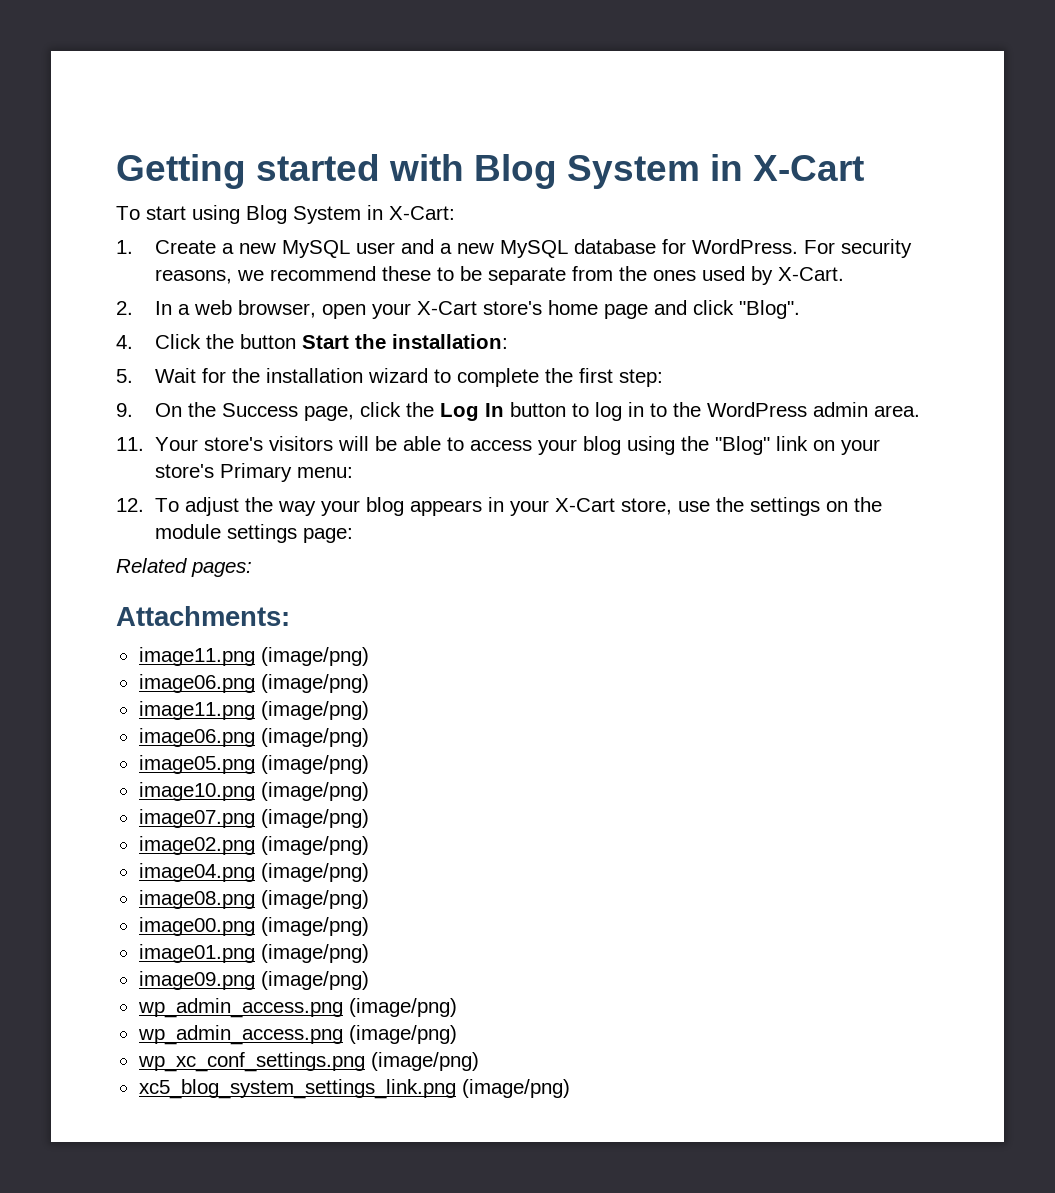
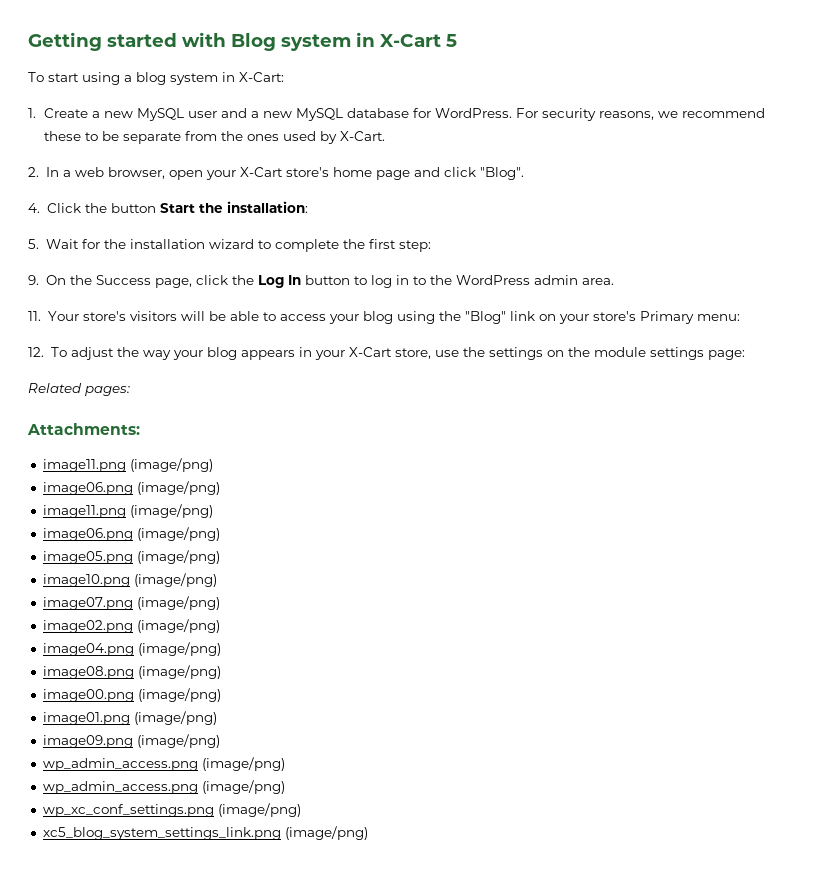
- Getting started with Blog System in X-Cart
+ Getting started with Blog system in X-Cart 5
- To start using Blog System in X-Cart:
+ To start using a blog system in X-Cart:

